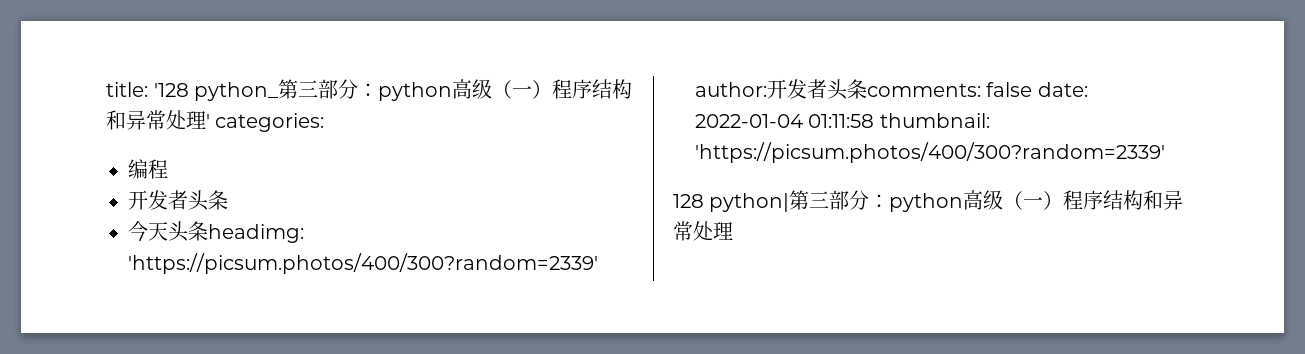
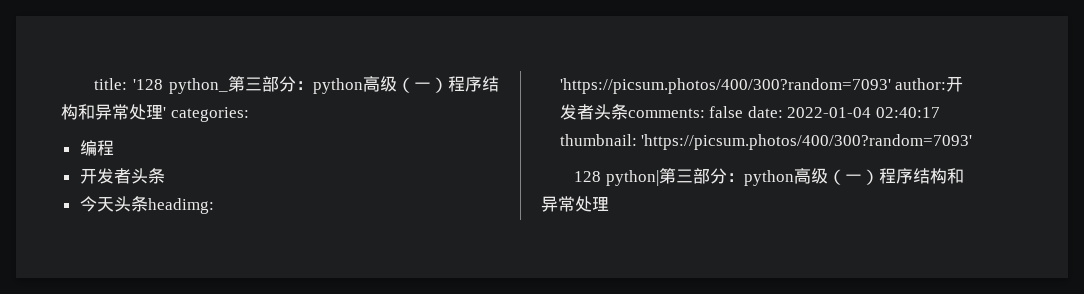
- 今天头条headimg: 'https://picsum.photos/400/300?random=2339' author:开发者头条comments: false date: 2022-01-04 01:11:58 thumbnail: 'https://picsum.photos/400/300?random=2339'
+ 今天头条headimg: 'https://picsum.photos/400/300?random=7093' author:开发者头条comments: false date: 2022-01-04 02:40:17 thumbnail: 'https://picsum.photos/400/300?random=7093'

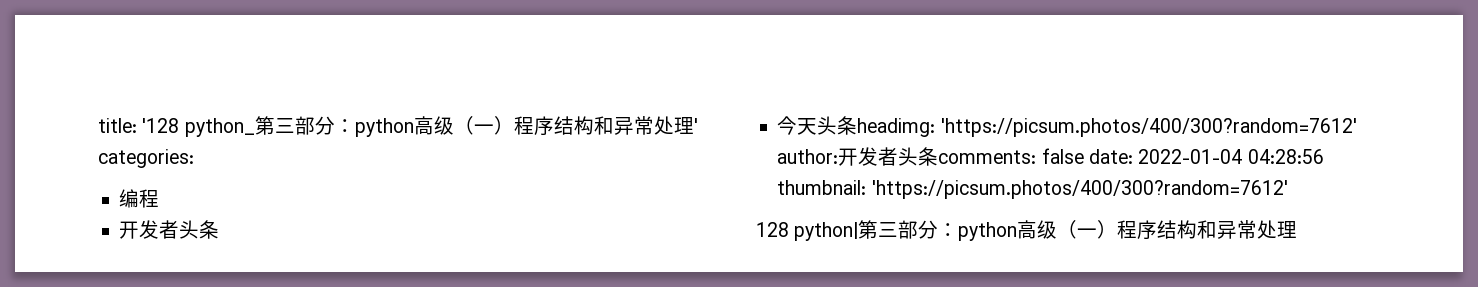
- 今天头条headimg: 'https://picsum.photos/400/300?random=7093' author:开发者头条comments: false date: 2022-01-04 02:40:17 thumbnail: 'https://picsum.photos/400/300?random=7093'
+ 今天头条headimg: 'https://picsum.photos/400/300?random=7612' author:开发者头条comments: false date: 2022-01-04 04:28:56 thumbnail: 'https://picsum.photos/400/300?random=7612'

